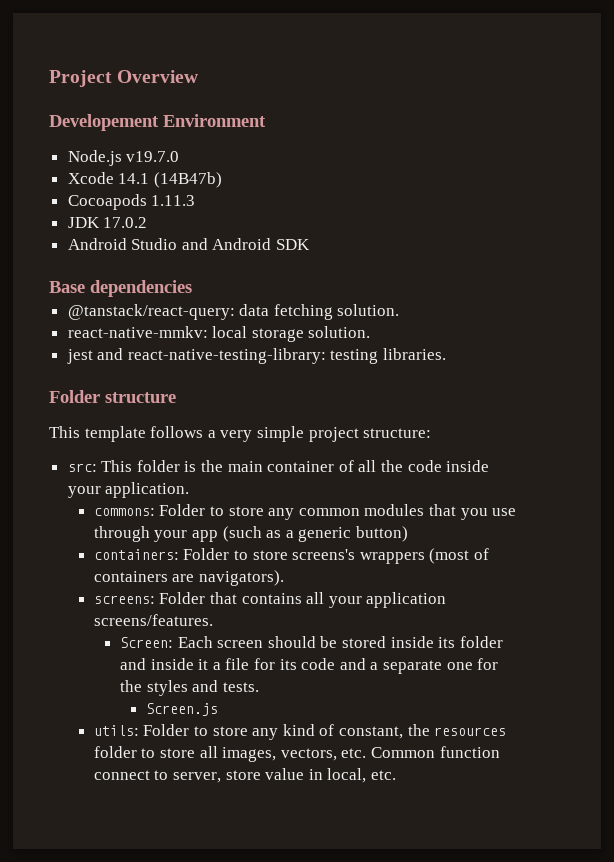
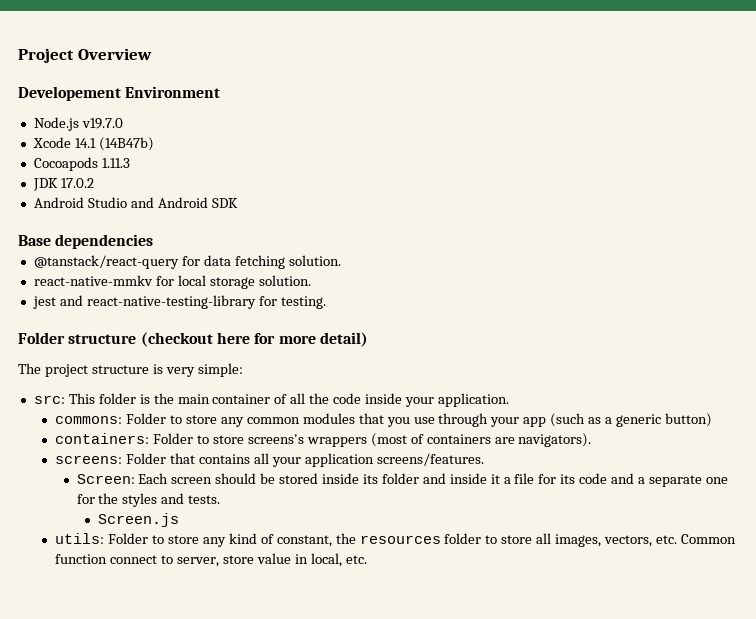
- @tanstack/react-query: data fetching solution.
+ @tanstack/react-query for data fetching solution.
- react-native-mmkv: local storage solution.
+ react-native-mmkv for local storage solution.
- jest and react-native-testing-library: testing libraries.
+ jest and react-native-testing-library for testing.
- Folder structure
- This template follows a very simple project structure:
+ Folder structure (checkout here for more detail)
+ The project structure is very simple:

